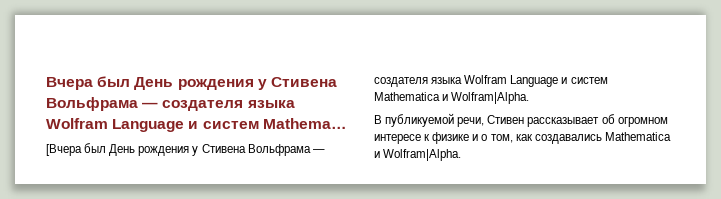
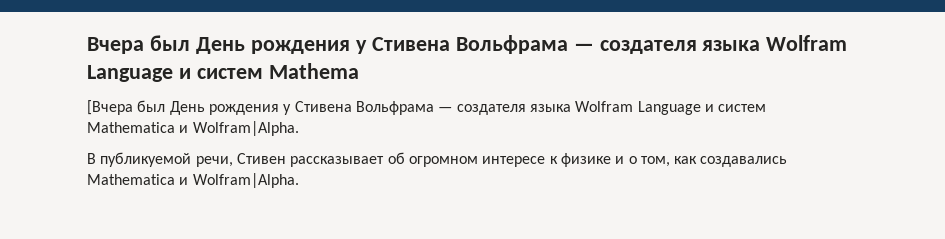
- Вчера был День рождения у Стивена Вольфрама — создателя языка Wolfram Language и систем Mathema…
+ Вчера был День рождения у Стивена Вольфрама — создателя языка Wolfram Language и систем Mathema

